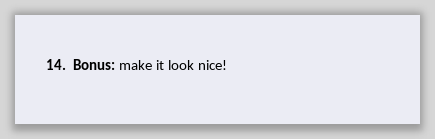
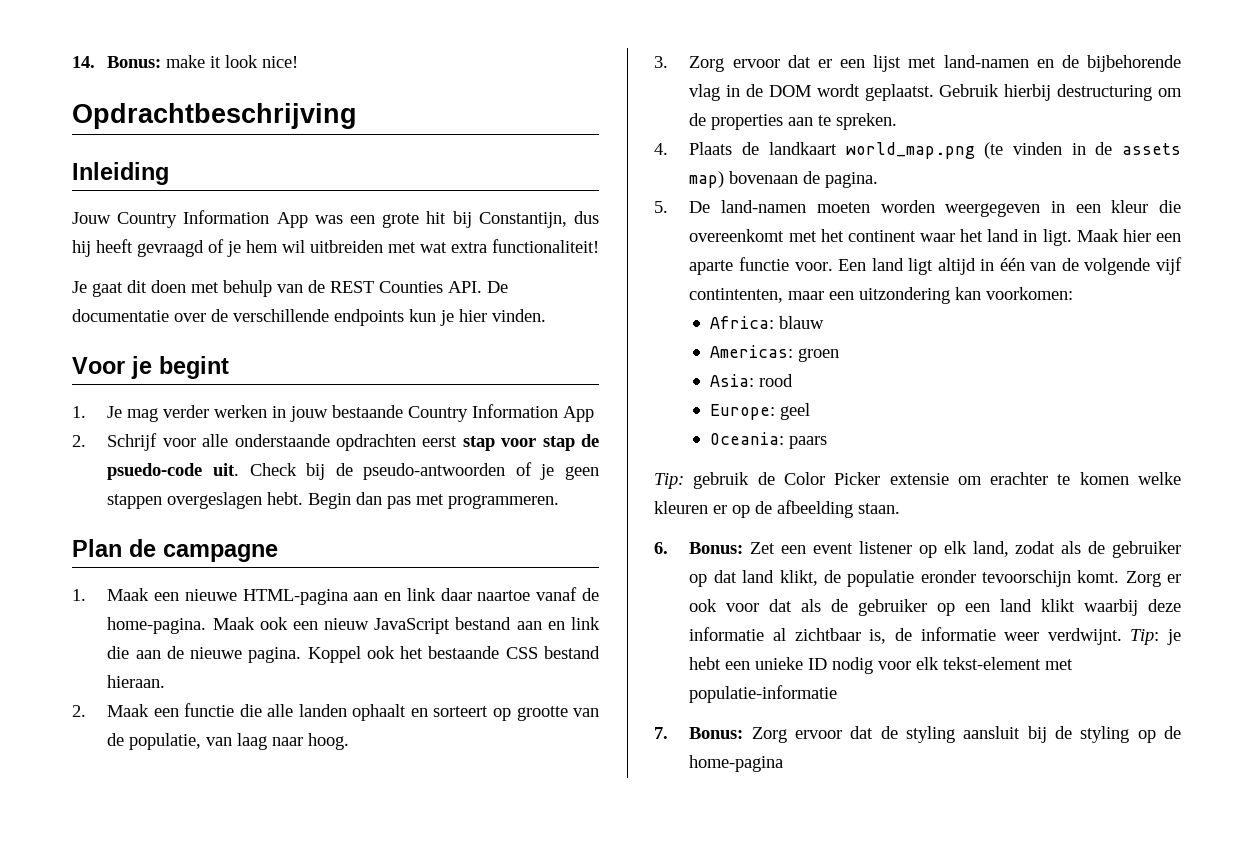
+ Opdrachtbeschrijving
+ Inleiding
+ Jouw Country Information App was een grote hit bij Constantijn, dus hij heeft gevraagd of je hem wil uitbreiden met wat extra functionaliteit!
+ Je gaat dit doen met behulp van de REST Counties API. De documentatie over de verschillende endpoints kun je hier vinden.
+ Voor je begint
+ 1. Je mag verder werken in jouw bestaande Country Information App
+ 2. Schrijf voor alle onderstaande opdrachten eerst stap voor stap de psuedo-code uit. Check bij de pseudo-antwoorden of je geen stappen overgeslagen hebt. Begin dan pas met programmeren.
+ Plan de campagne
+ 1. Maak een nieuwe HTML-pagina aan en link daar naartoe vanaf de home-pagina. Maak ook een nieuw JavaScript bestand aan en link die aan de nieuwe pagina. Koppel ook het bestaande CSS bestand hieraan.
+ 2. Maak een functie die alle landen ophaalt en sorteert op grootte van de populatie, van laag naar hoog.
+ 3. Zorg ervoor dat er een lijst met land-namen en de bijbehorende vlag in de DOM wordt geplaatst. Gebruik hierbij destructuring om de properties aan te spreken.
+ 4. Plaats de landkaart world_map.png (te vinden in de assets map) bovenaan de pagina.
+ 5. De land-namen moeten worden weergegeven in een kleur die overeenkomt met het continent waar het land in ligt. Maak hier een aparte functie voor. Een land ligt altijd in één van de volgende vijf contintenten, maar een uitzondering kan voorkomen:
+ Africa: blauw
+ Americas: groen
+ Asia: rood
+ Europe: geel
+ Oceania: paars
+ Tip: gebruik de Color Picker extensie om erachter te komen welke kleuren er op de afbeelding staan.
+ 6. Bonus: Zet een event listener op elk land, zodat als de gebruiker op dat land klikt, de populatie eronder tevoorschijn komt. Zorg er ook voor dat als de gebruiker op een land klikt waarbij deze informatie al zichtbaar is, de informatie weer verdwijnt. Tip: je hebt een unieke ID nodig voor elk tekst-element met populatie-informatie
+ 7. Bonus: Zorg ervoor dat de styling aansluit bij de styling op de home-pagina

